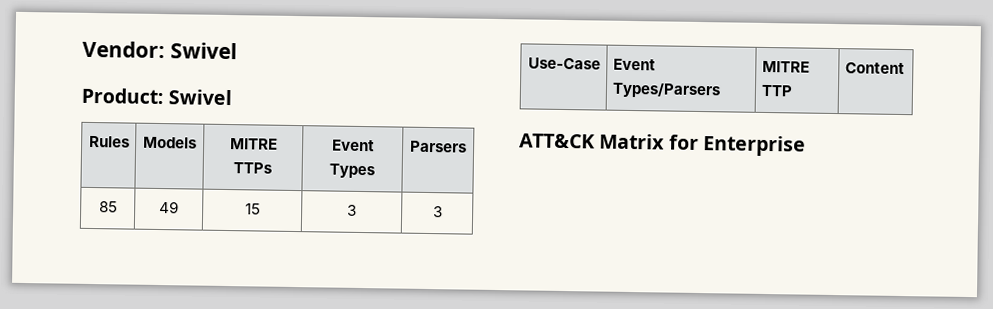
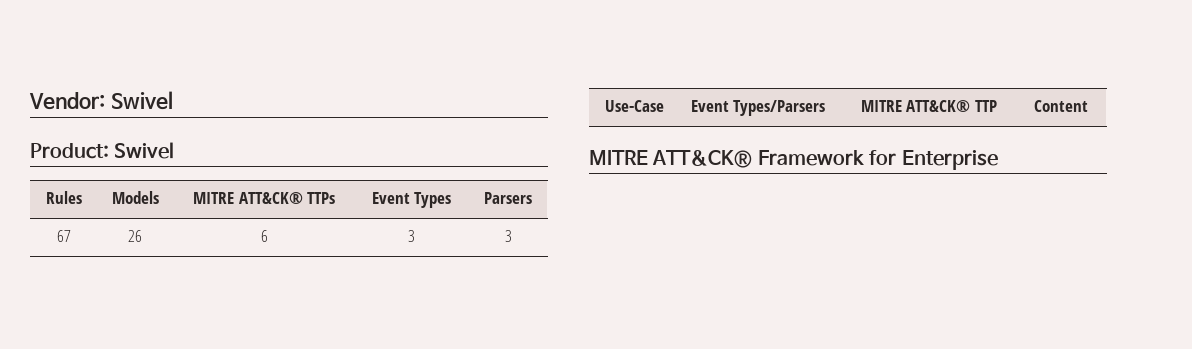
- Rules | Models | MITRE TTPs | Event Types | Parsers
+ Rules | Models | MITRE ATT&CK® TTPs | Event Types | Parsers
- 85 | 49 | 15 | 3 | 3
+ 67 | 26 | 6 | 3 | 3
- Use-Case | Event Types/Parsers | MITRE TTP | Content
+ Use-Case | Event Types/Parsers | MITRE ATT&CK® TTP | Content
- ATT&CK Matrix for Enterprise
+ MITRE ATT&CK® Framework for Enterprise

